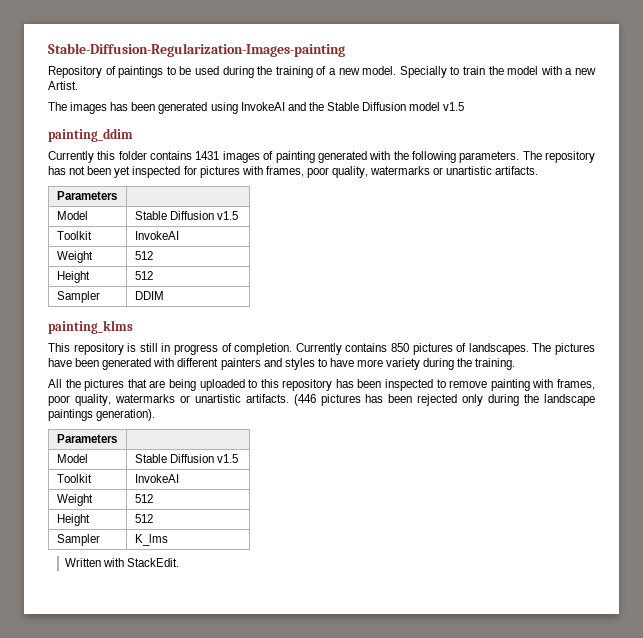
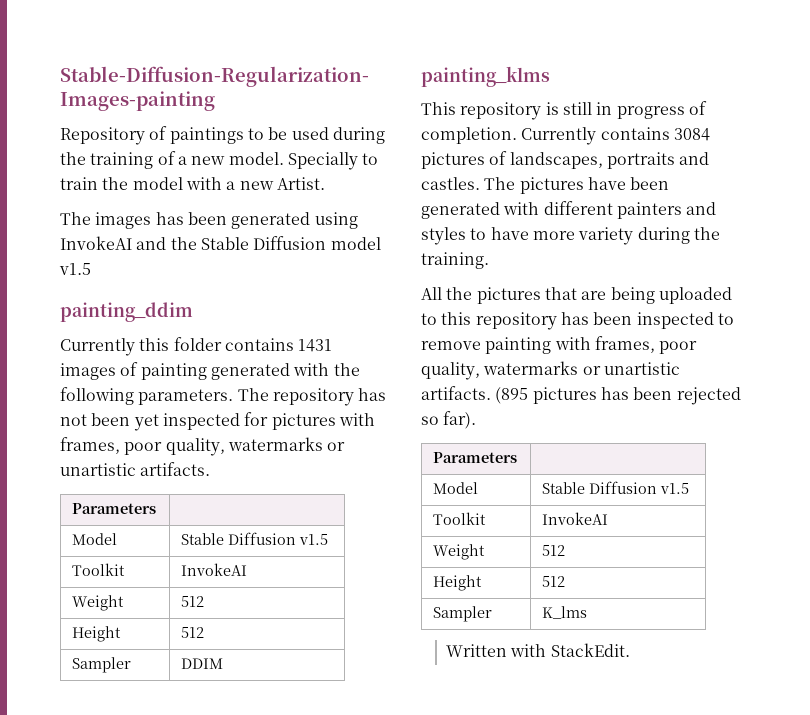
- Currently contains 850 pictures of landscapes.
+ Currently contains 3084 pictures of landscapes, portraits and castles.
- (446 pictures has been rejected only during the landscape paintings generation).
+ (895 pictures has been rejected so far).

